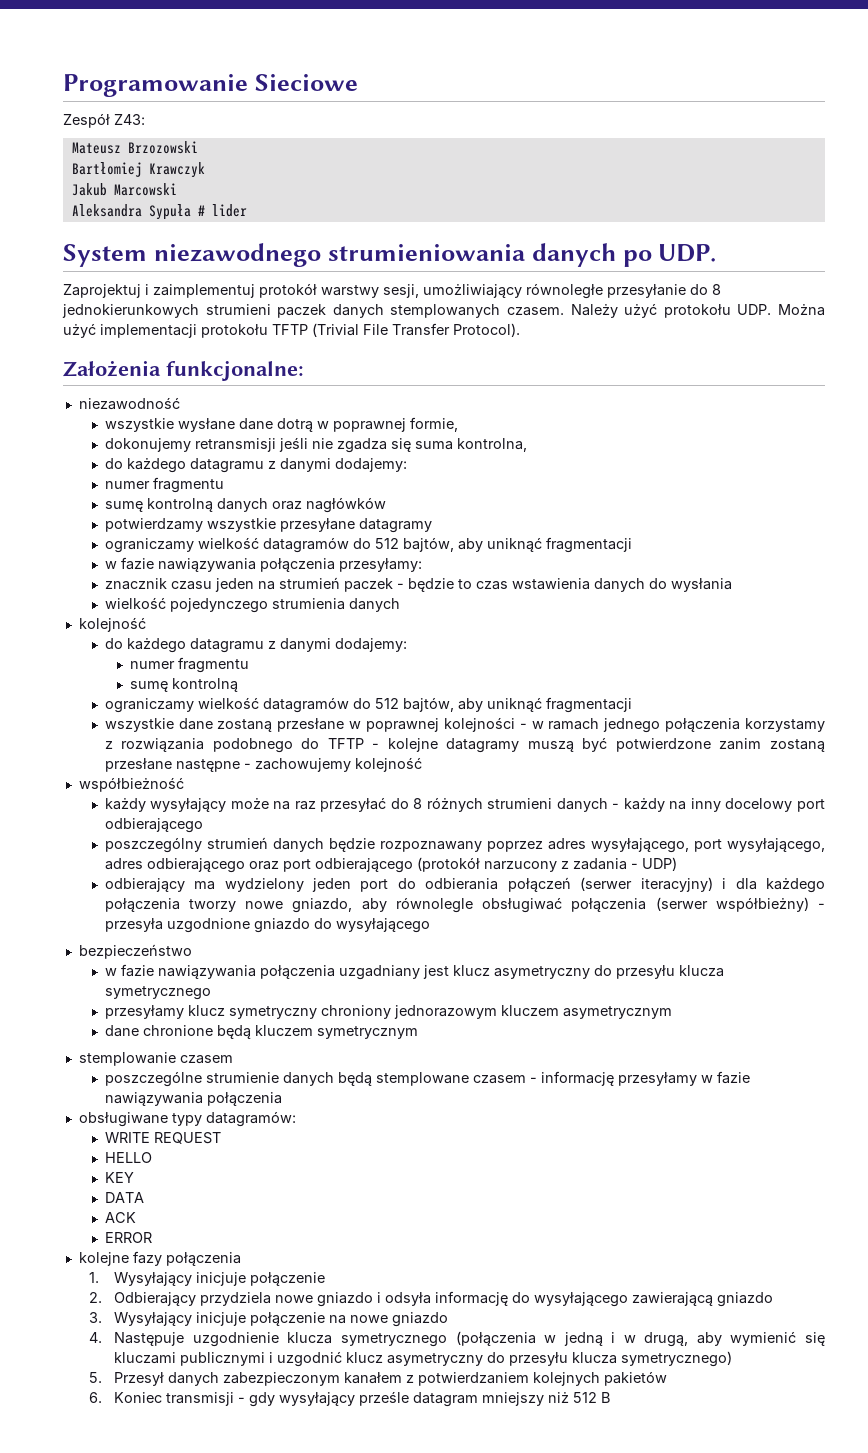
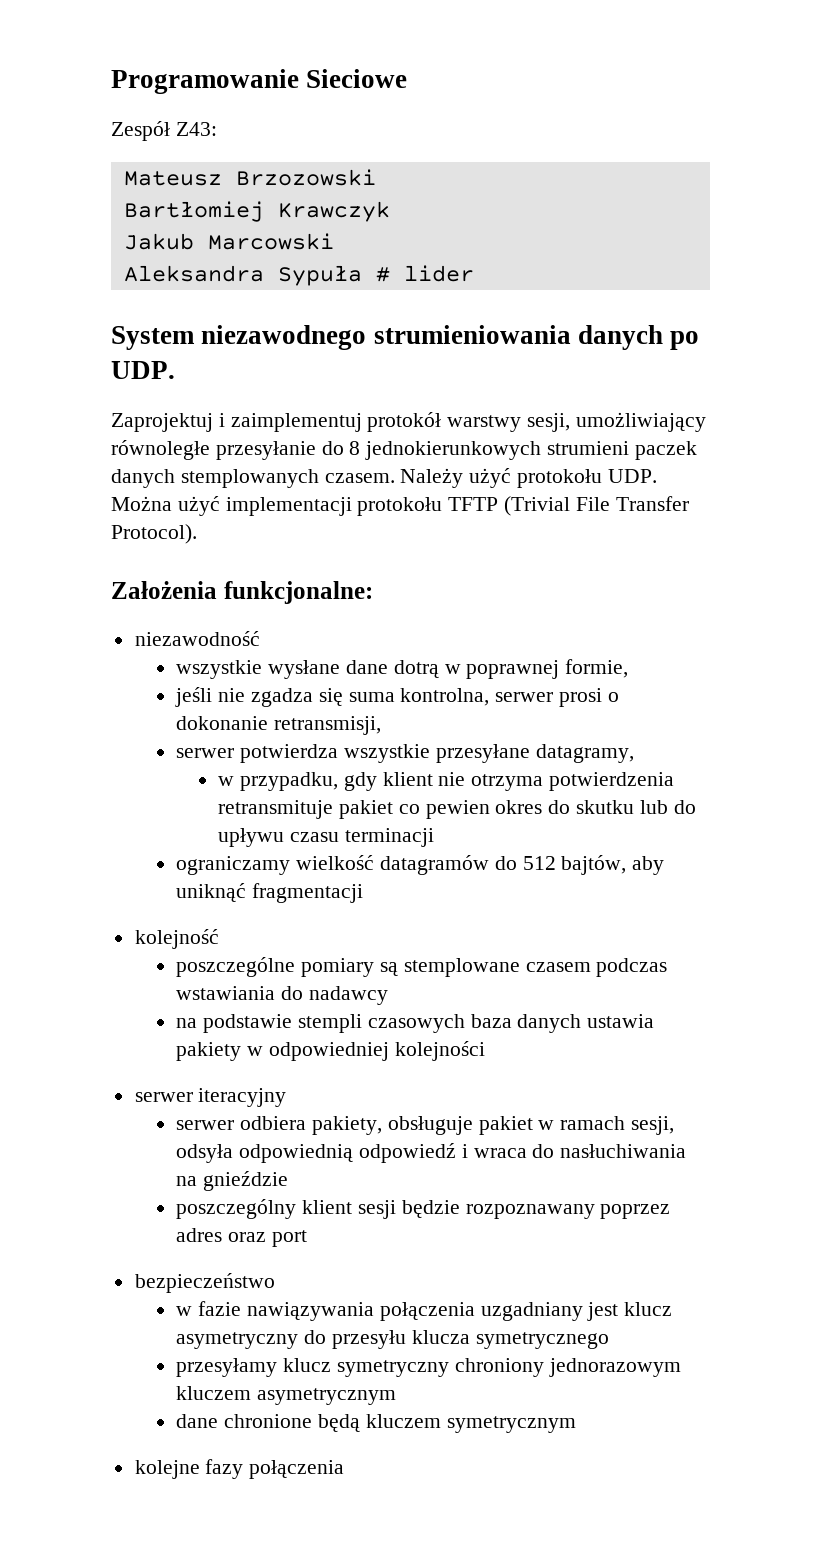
- dokonujemy retransmisji jeśli nie zgadza się suma kontrolna,
- do każdego datagramu z danymi dodajemy:
- numer fragmentu
- sumę kontrolną danych oraz nagłówków
- potwierdzamy wszystkie przesyłane datagramy
+ jeśli nie zgadza się suma kontrolna, serwer prosi o dokonanie retransmisji,
+ serwer potwierdza wszystkie przesyłane datagramy,
+ w przypadku, gdy klient nie otrzyma potwierdzenia retransmituje pakiet co pewien okres do skutku lub do upływu czasu terminacji
  ograniczamy wielkość datagramów do 512 bajtów, aby uniknąć fragmentacji
- w fazie nawiązywania połączenia przesyłamy:
- znacznik czasu jeden na strumień paczek - będzie to czas wstawienia danych do wysłania
- wielkość pojedynczego strumienia danych
  kolejność
- do każdego datagramu z danymi dodajemy:
- numer fragmentu
- sumę kontrolną
- ograniczamy wielkość datagramów do 512 bajtów, aby uniknąć fragmentacji
- wszystkie dane zostaną przesłane w poprawnej kolejności - w ramach jednego połączenia korzystamy z rozwiązania podobnego do TFTP - kolejne datagramy muszą być potwierdzone zanim zostaną przesłane następne - zachowujemy kolejność
- współbieżność
- każdy wysyłający może na raz przesyłać do 8 różnych strumieni danych - każdy na inny docelowy port odbierającego
+ poszczególne pomiary są stemplowane czasem podczas wstawiania do nadawcy
+ na podstawie stempli czasowych baza danych ustawia pakiety w odpowiedniej kolejności
+ serwer iteracyjny
+ serwer odbiera pakiety, obsługuje pakiet w ramach sesji, odsyła odpowiednią odpowiedź i wraca do nasłuchiwania na gnieździe
- poszczególny strumień danych będzie rozpoznawany poprzez adres wysyłającego, port wysyłającego, adres odbierającego oraz port odbierającego (protokół narzucony z zadania - UDP)
- odbierający ma wydzielony jeden port do odbierania połączeń (serwer iteracyjny) i dla każdego połączenia tworzy nowe gniazdo, aby równolegle obsługiwać połączenia (serwer współbieżny) - przesyła uzgodnione gniazdo do wysyłającego
+ poszczególny klient sesji będzie rozpoznawany poprzez adres oraz port
- stemplowanie czasem
- poszczególne strumienie danych będą stemplowane czasem - informację przesyłamy w fazie nawiązywania połączenia
- obsługiwane typy datagramów:
- WRITE REQUEST
- HELLO
- KEY
- DATA
- ACK
- ERROR
  kolejne fazy połączenia
- 1. Wysyłający inicjuje połączenie
- 2. Odbierający przydziela nowe gniazdo i odsyła informację do wysyłającego zawierającą gniazdo
- 3. Wysyłający inicjuje połączenie na nowe gniazdo
- 4. Następuje uzgodnienie klucza symetrycznego (połączenia w jedną i w drugą, aby wymienić się kluczami publicznymi i uzgodnić klucz asymetryczny do przesyłu klucza symetrycznego)
- 5. Przesył danych zabezpieczonym kanałem z potwierdzaniem kolejnych pakietów
- 6. Koniec transmisji - gdy wysyłający prześle datagram mniejszy niż 512 B

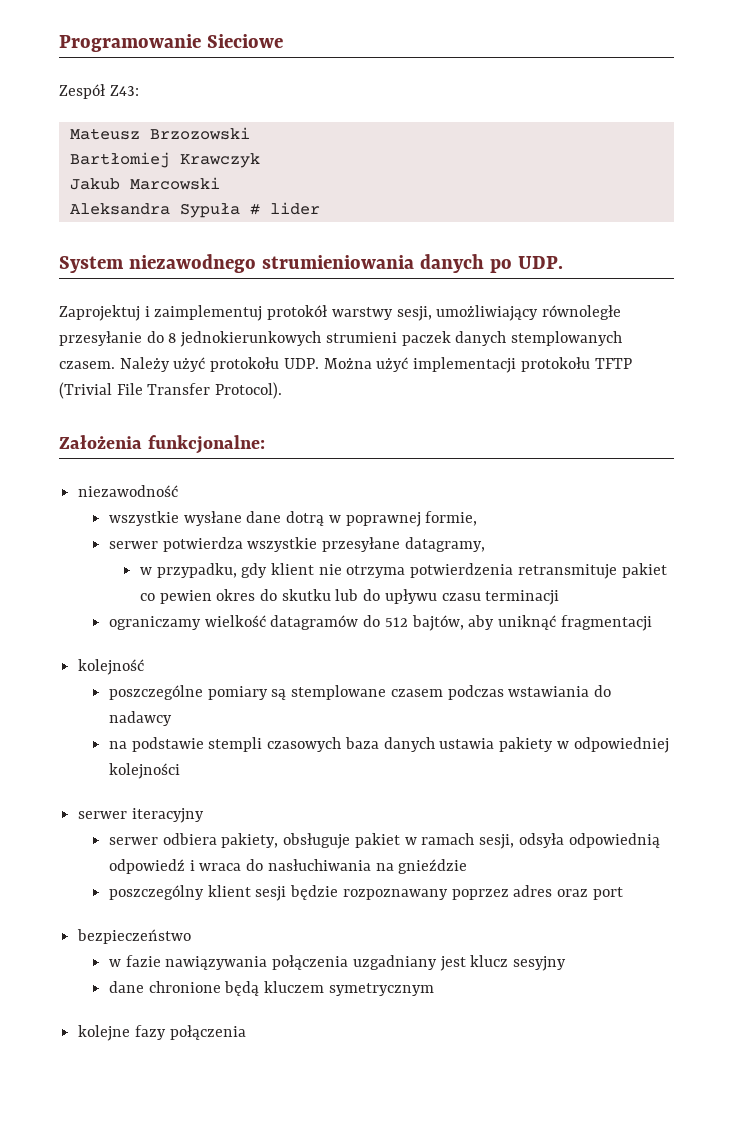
- jeśli nie zgadza się suma kontrolna, serwer prosi o dokonanie retransmisji,
- w fazie nawiązywania połączenia uzgadniany jest klucz asymetryczny do przesyłu klucza symetrycznego
- przesyłamy klucz symetryczny chroniony jednorazowym kluczem asymetrycznym
+ w fazie nawiązywania połączenia uzgadniany jest klucz sesyjny

